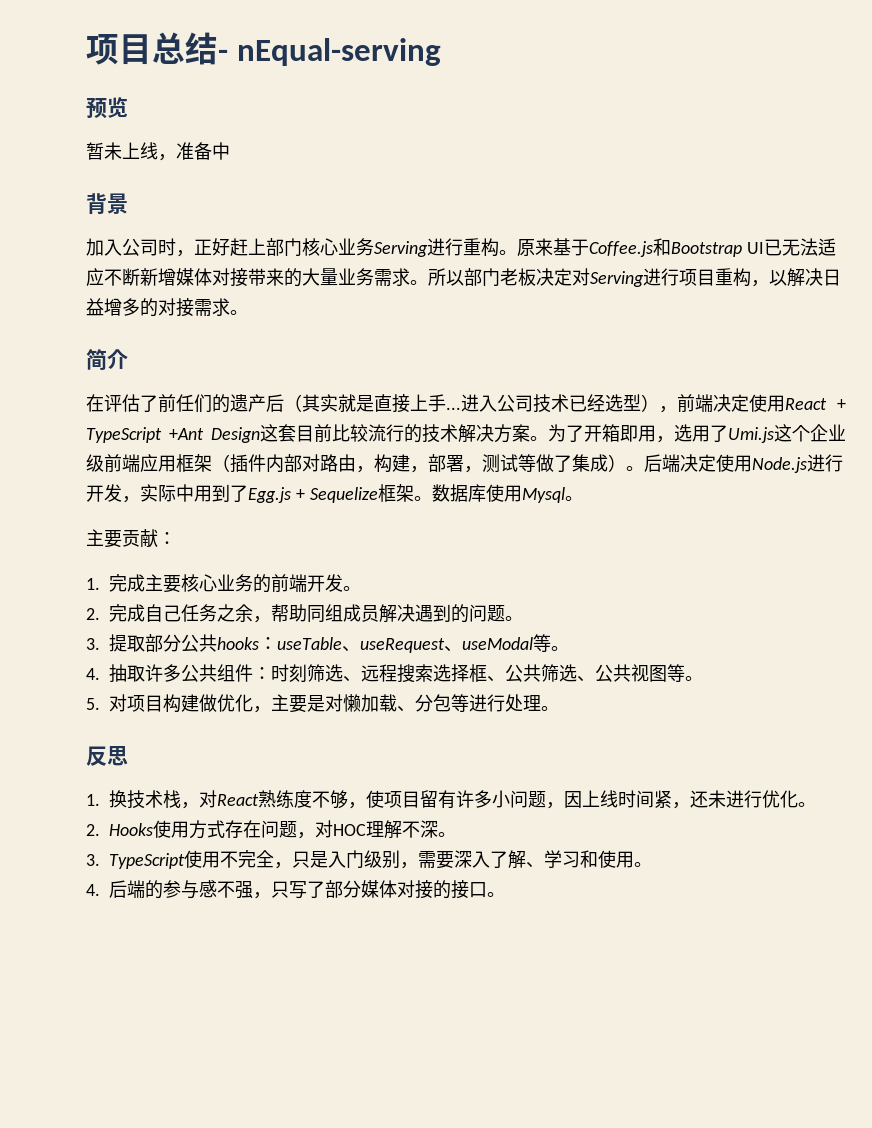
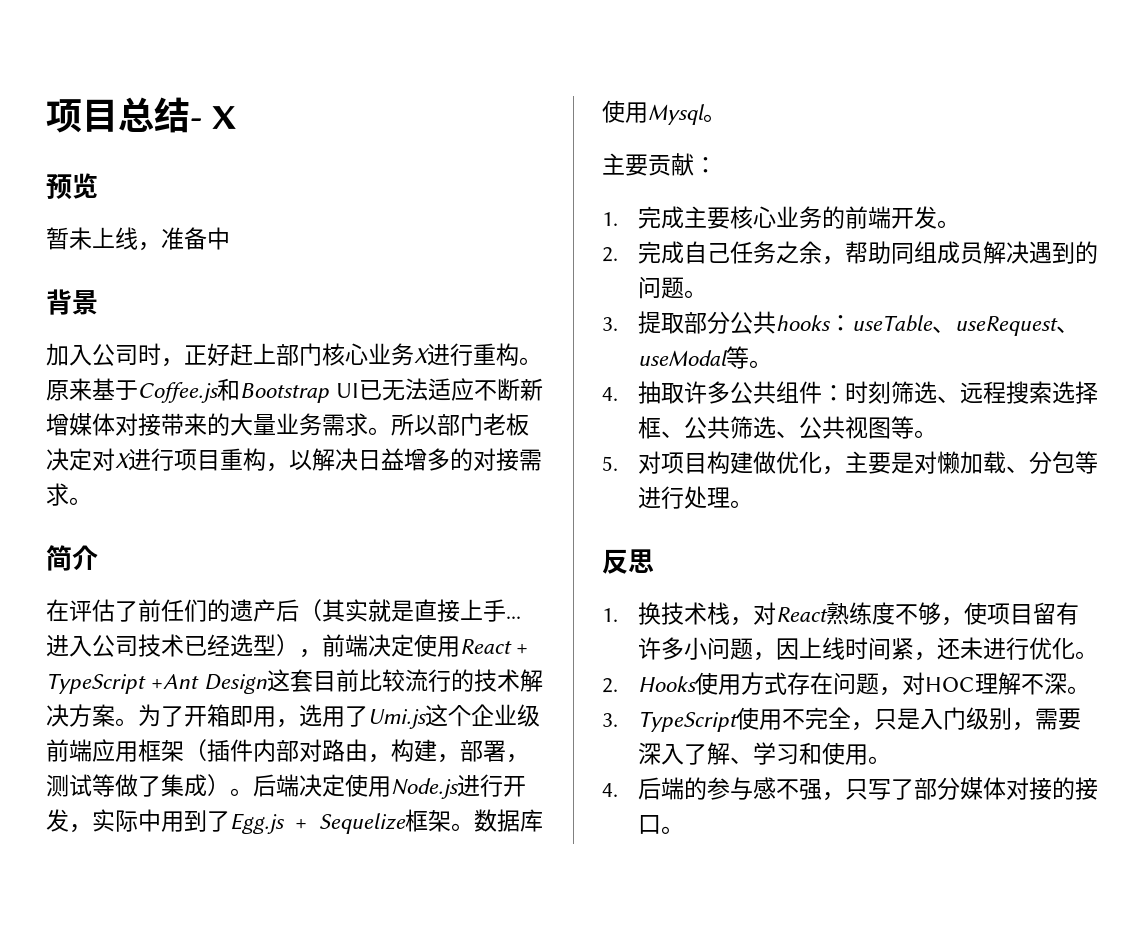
- 项目总结- nEqual-serving
+ 项目总结- X
- 加入公司时，正好赶上部门核心业务Serving进行重构。
+ 加入公司时，正好赶上部门核心业务X进行重构。
- 所以部门老板决定对Serving进行项目重构，以解决日益增多的对接需求。
+ 所以部门老板决定对X进行项目重构，以解决日益增多的对接需求。

